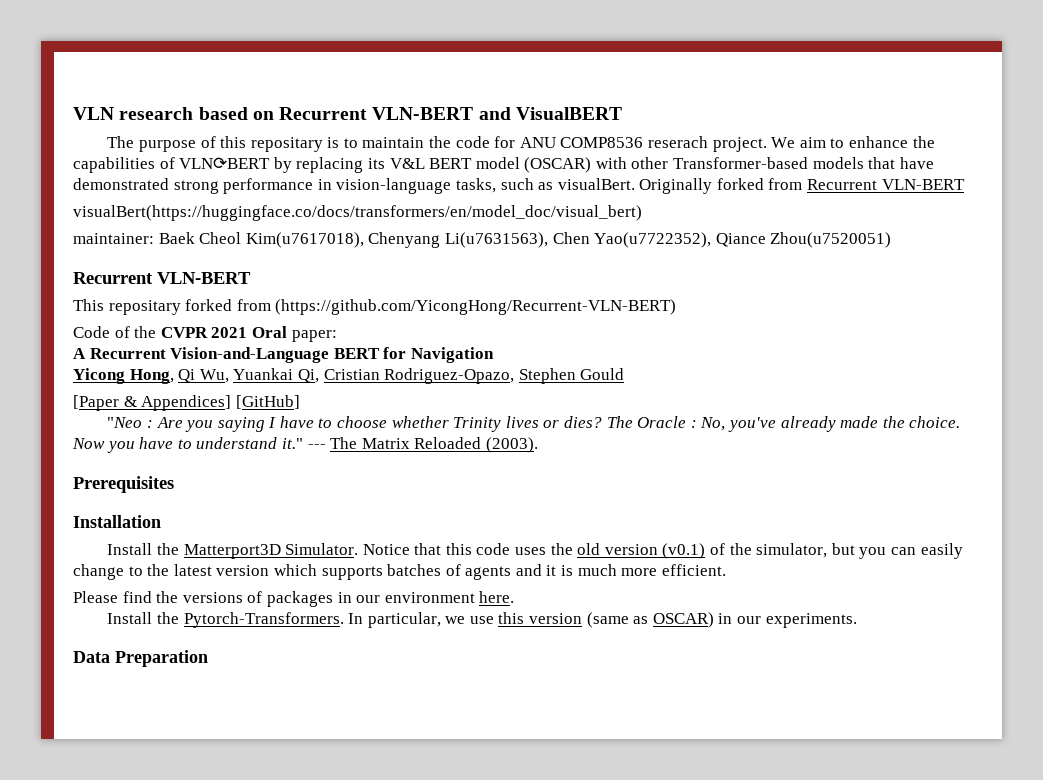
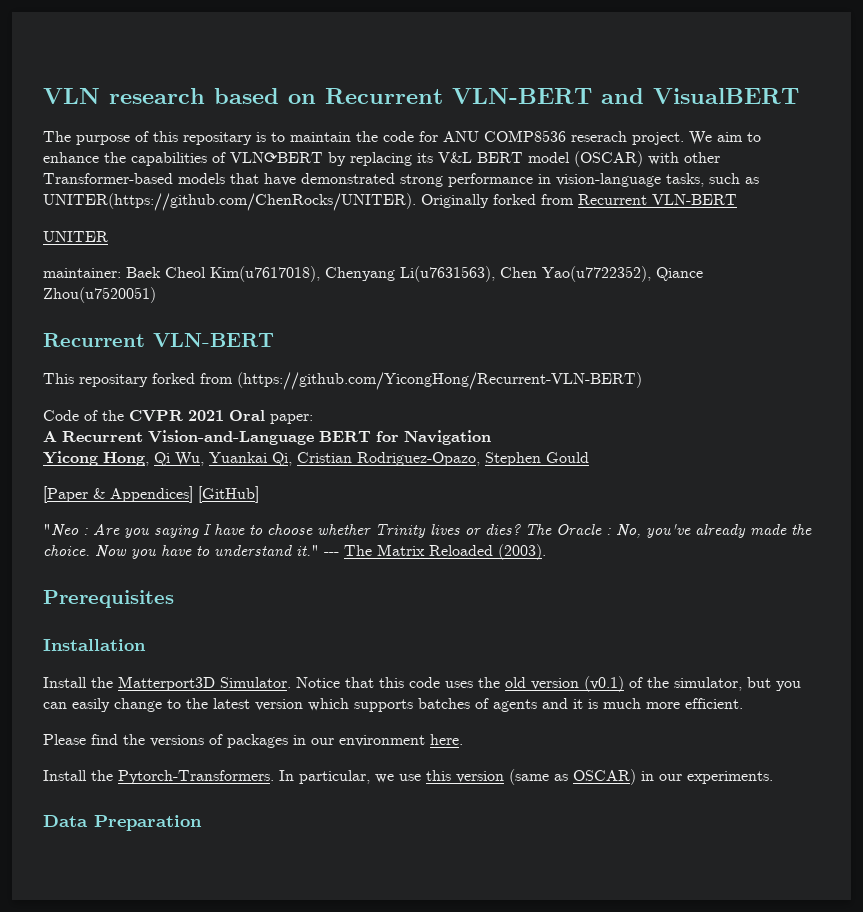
- We aim to enhance the capabilities of VLN⟳BERT by replacing its V&L BERT model (OSCAR) with other Transformer-based models that have demonstrated strong performance in vision-language tasks, such as visualBert. Originally forked from Recurrent VLN-BERT
+ We aim to enhance the capabilities of VLN⟳BERT by replacing its V&L BERT model (OSCAR) with other Transformer-based models that have demonstrated strong performance in vision-language tasks, such as UNITER(https://github.com/ChenRocks/UNITER). Originally forked from Recurrent VLN-BERT
- visualBert(https://huggingface.co/docs/transformers/en/model_doc/visual_bert)
+ UNITER

